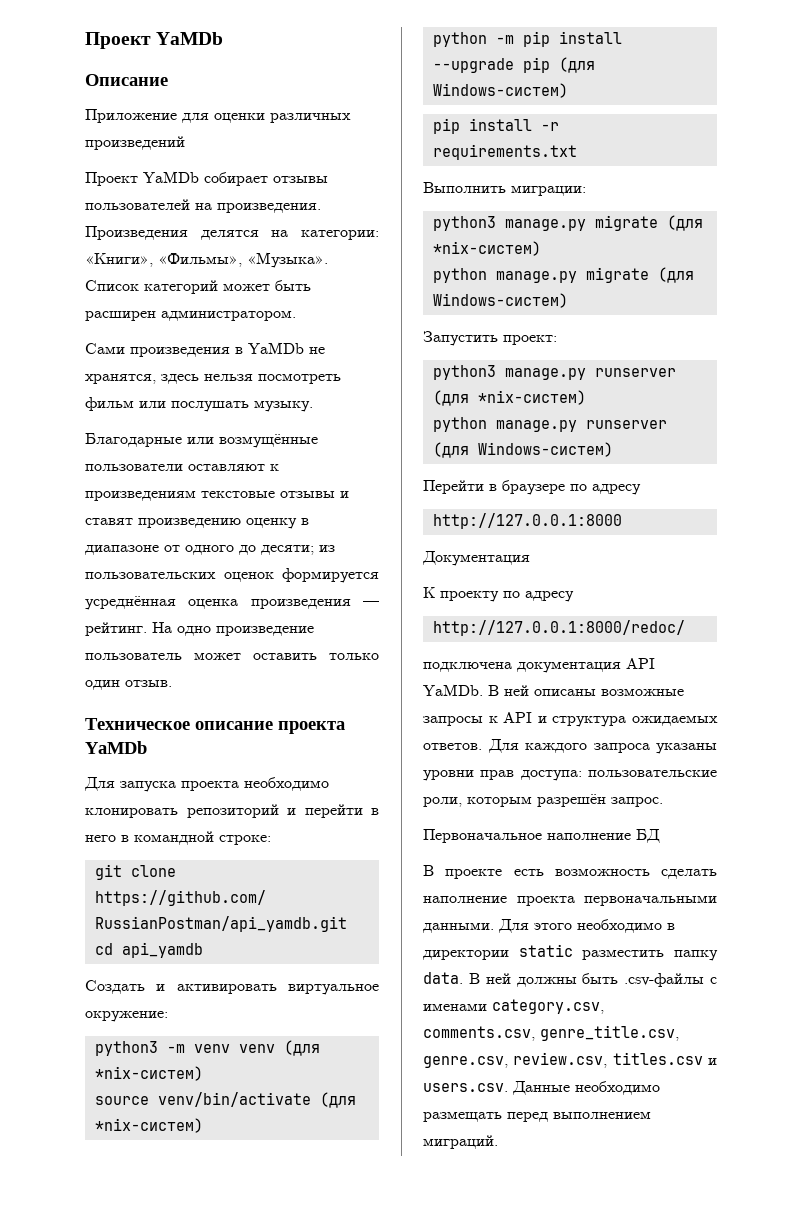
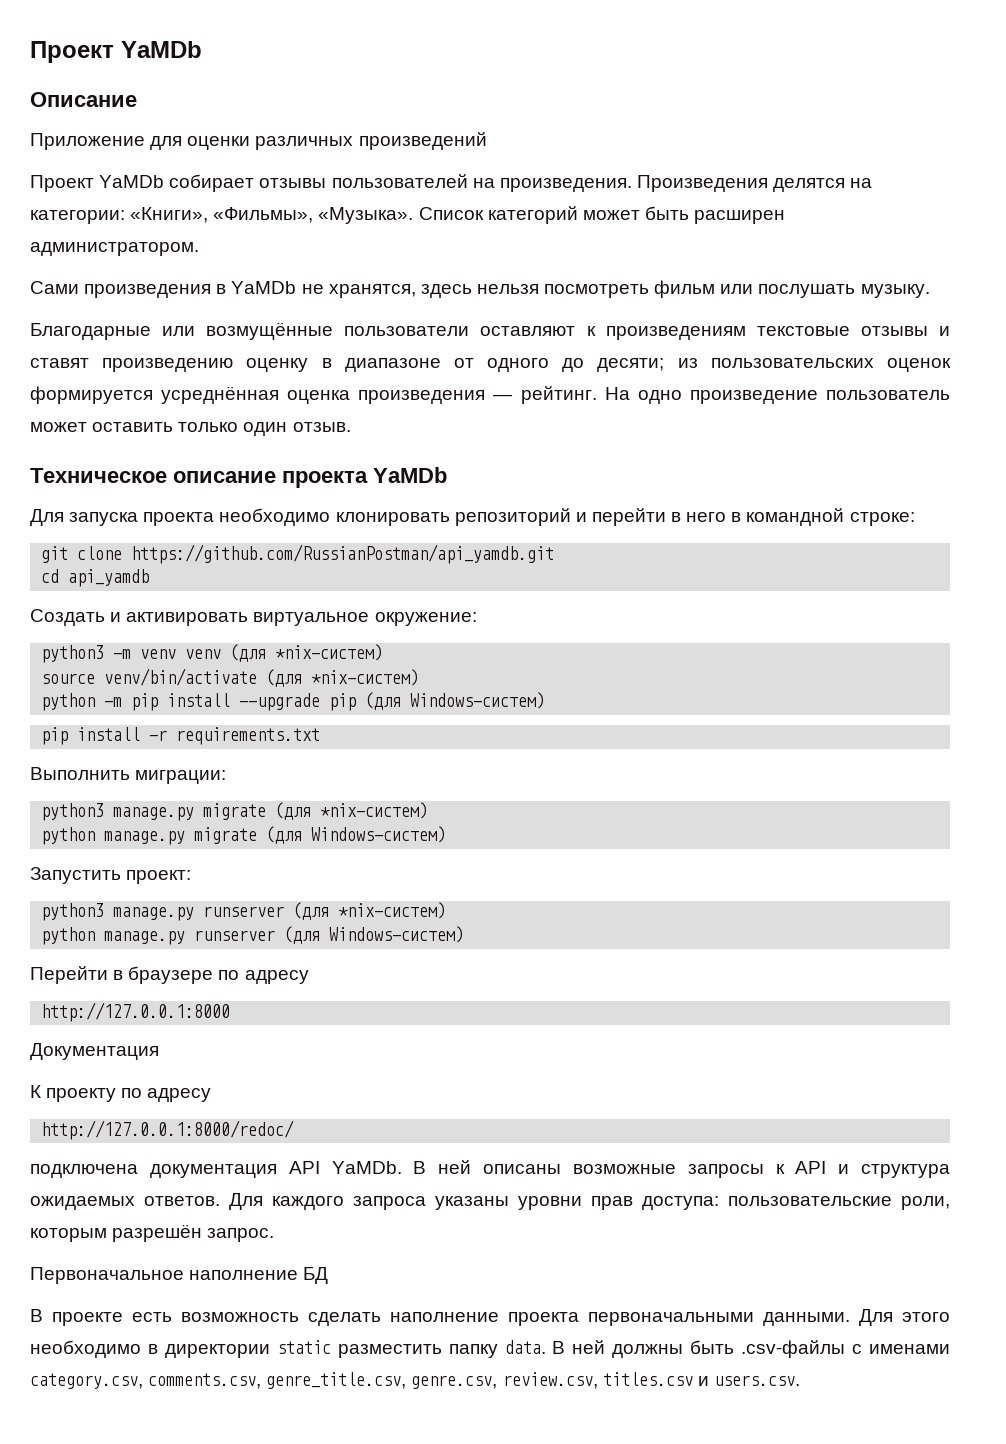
- В ней должны быть .csv-файлы с именами category.csv, comments.csv, genre_title.csv, genre.csv, review.csv, titles.csv и users.csv. Данные необходимо размещать перед выполнением миграций.
+ В ней должны быть .csv-файлы с именами category.csv, comments.csv, genre_title.csv, genre.csv, review.csv, titles.csv и users.csv.

